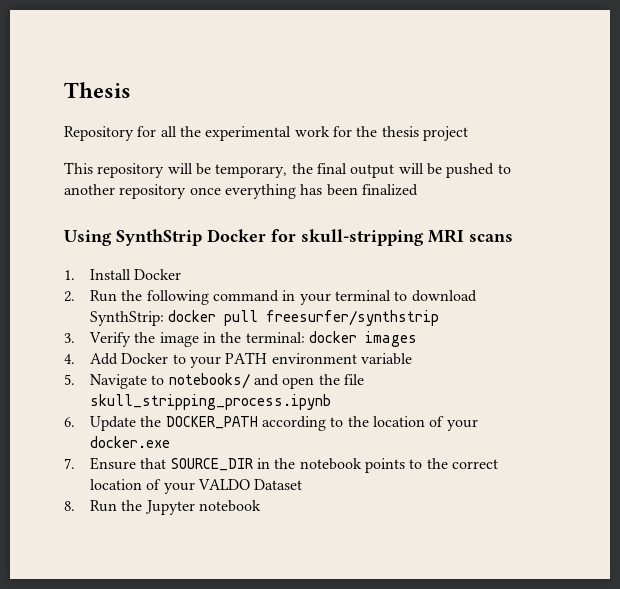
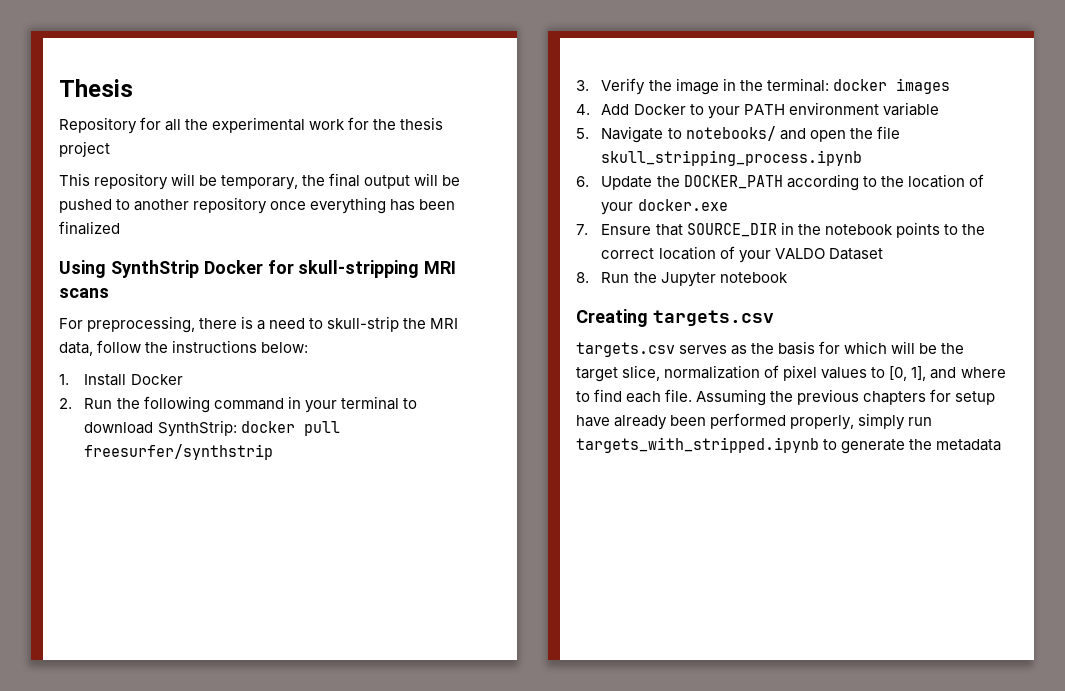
+ For preprocessing, there is a need to skull-strip the MRI data, follow the instructions below:
+ Creating targets.csv
+ targets.csv serves as the basis for which will be the target slice, normalization of pixel values to [0, 1], and where to find each file. Assuming the previous chapters for setup have already been performed properly, simply run targets_with_stripped.ipynb to generate the metadata

